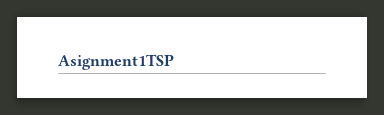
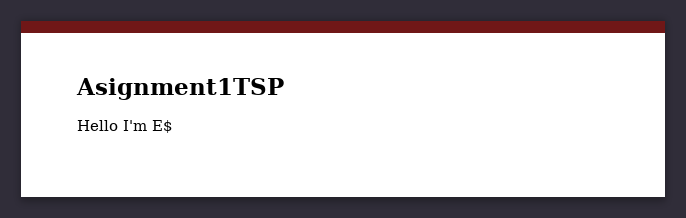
+ Hello I'm E$

